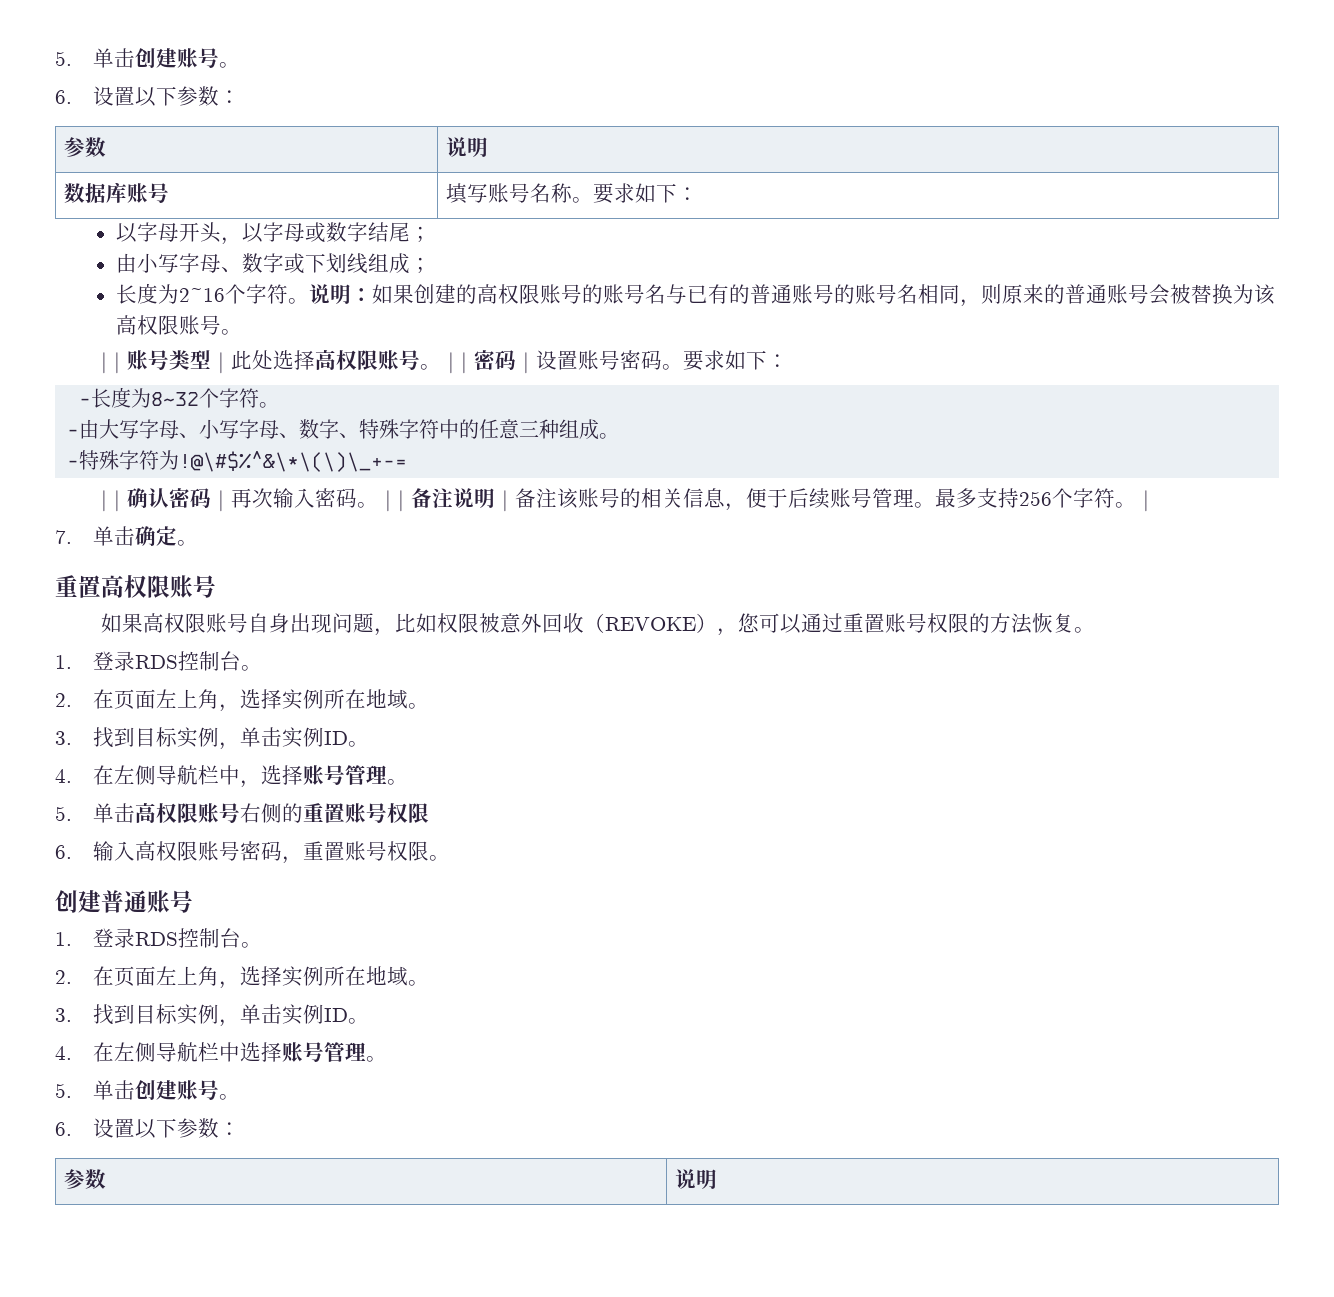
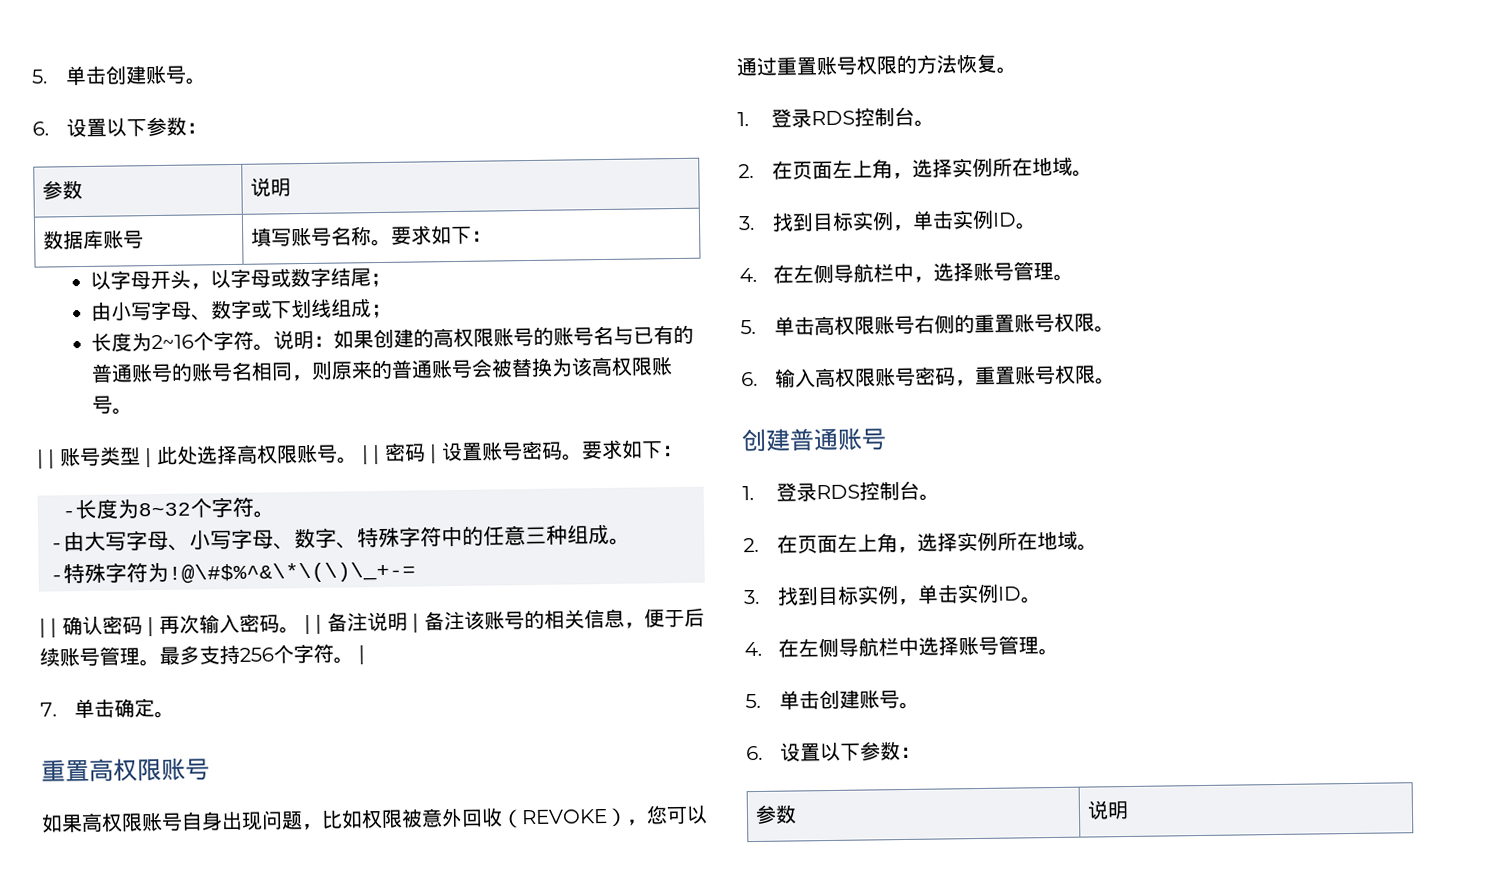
- 5.单击高权限账号右侧的重置账号权限
+ 5.单击高权限账号右侧的重置账号权限。

